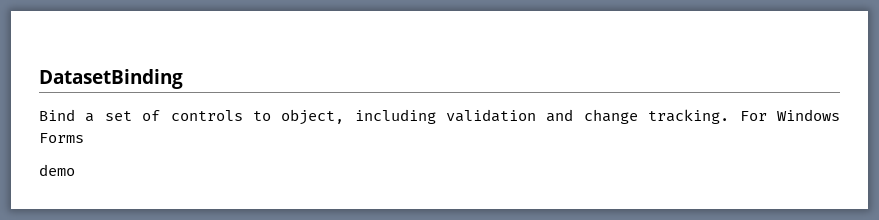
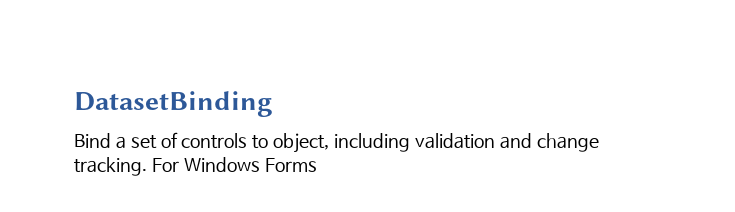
- demo

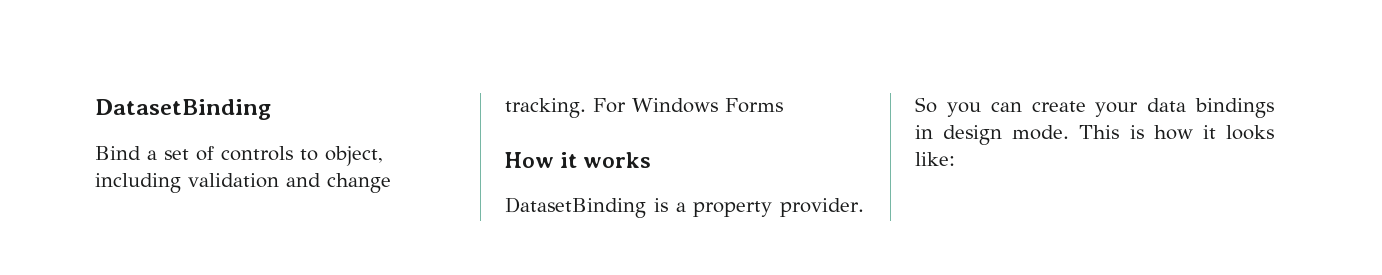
+ How it works
+ DatasetBinding is a property provider. So you can create your data bindings in design mode. This is how it looks like:

